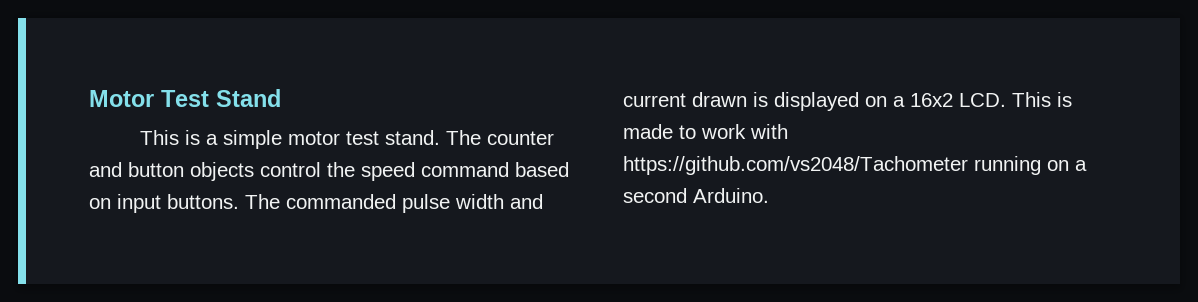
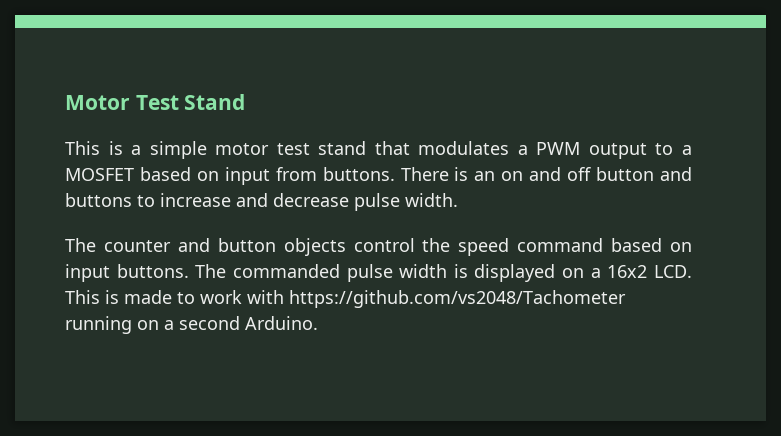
- This is a simple motor test stand. The counter and button objects control the speed command based on input buttons.
+ This is a simple motor test stand that modulates a PWM output to a MOSFET based on input from buttons. There is an on and off button and buttons to increase and decrease pulse width.
+ The counter and button objects control the speed command based on input buttons.
- The commanded pulse width and current drawn is displayed on a 16x2 LCD. This is made to work with https://github.com/vs2048/Tachometer running on a second Arduino.
+ The commanded pulse width is displayed on a 16x2 LCD. This is made to work with https://github.com/vs2048/Tachometer running on a second Arduino.

